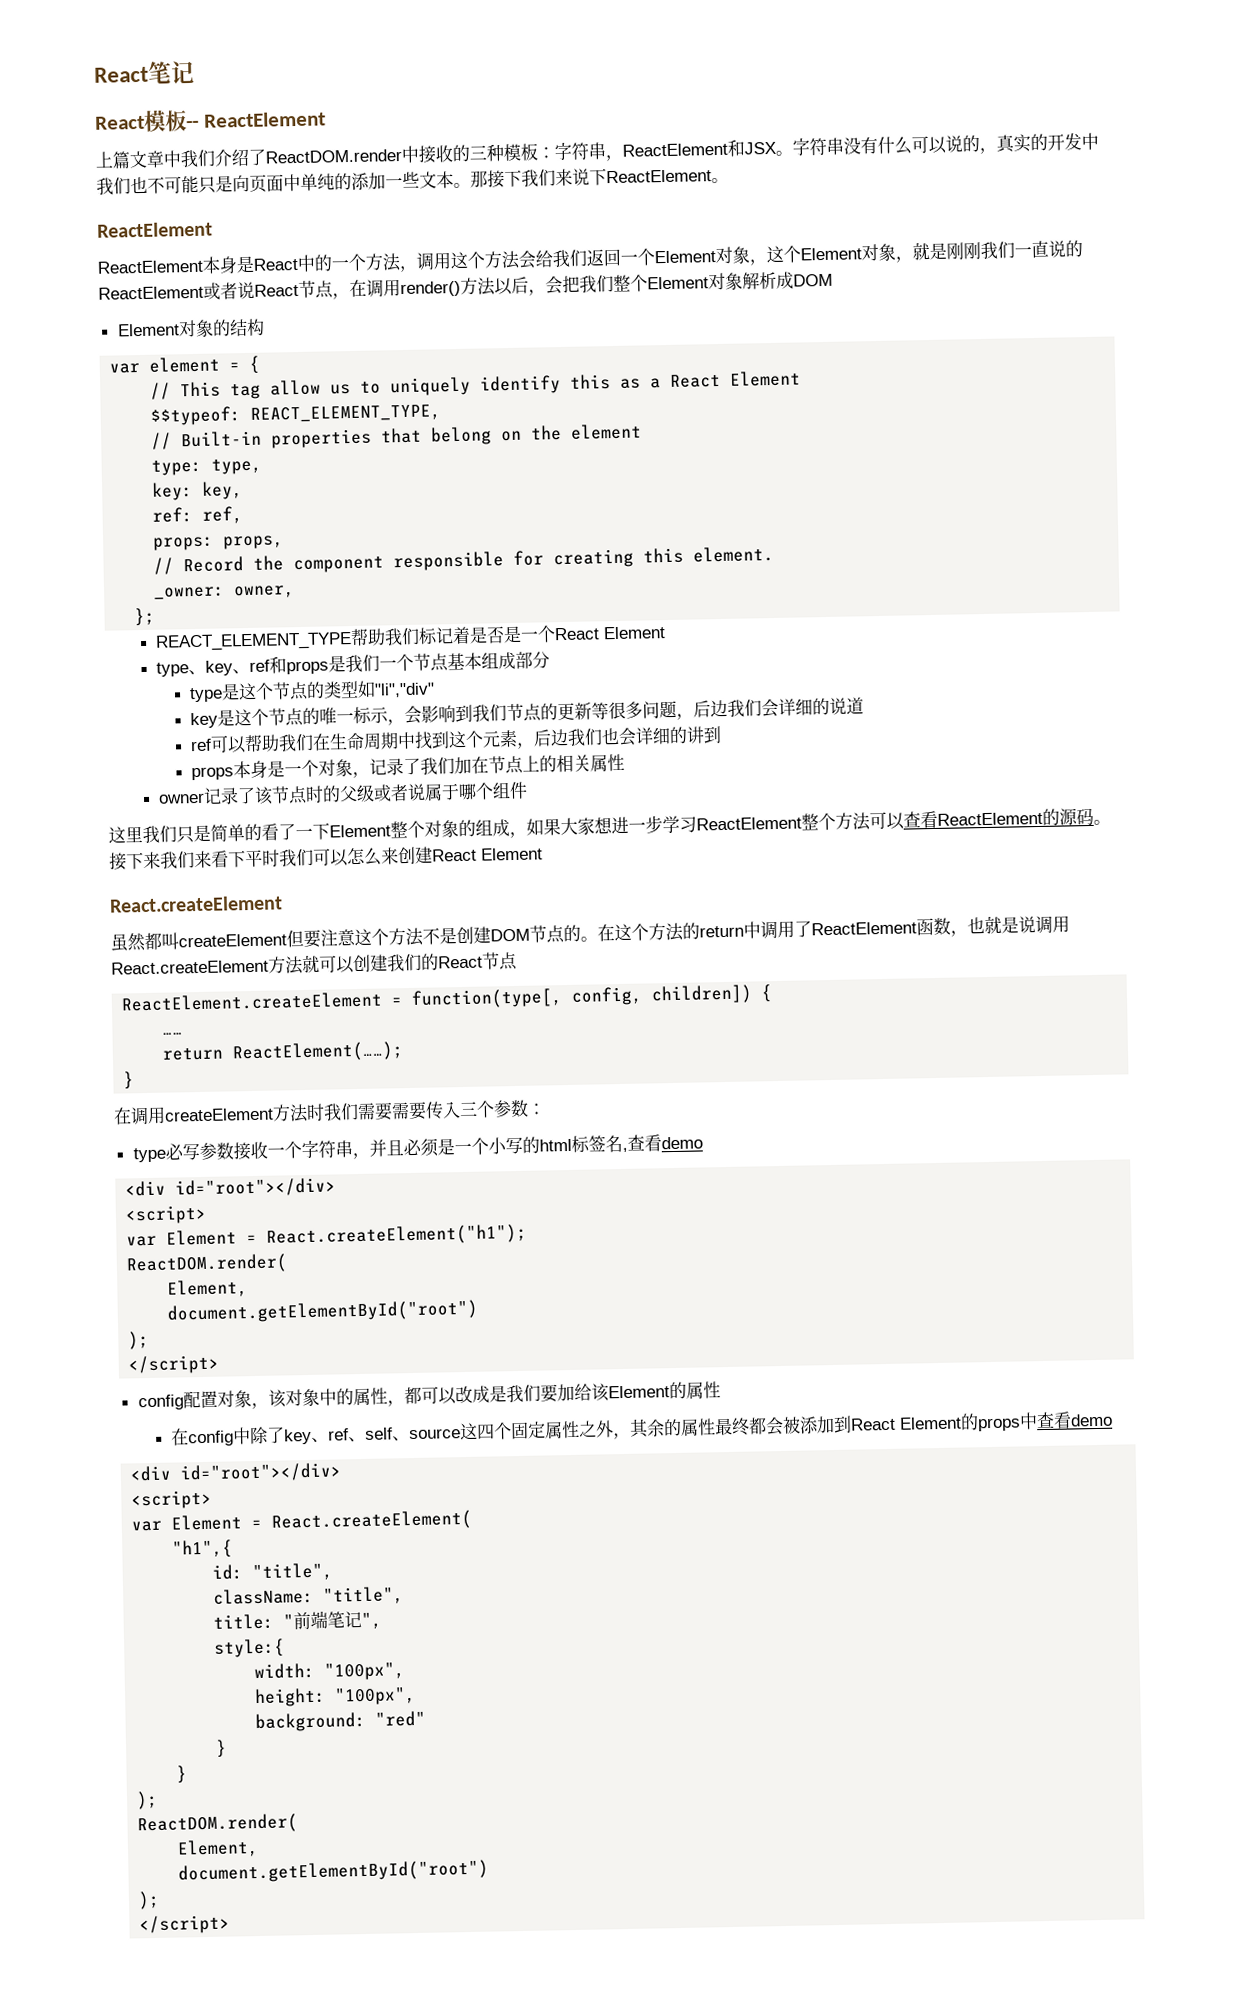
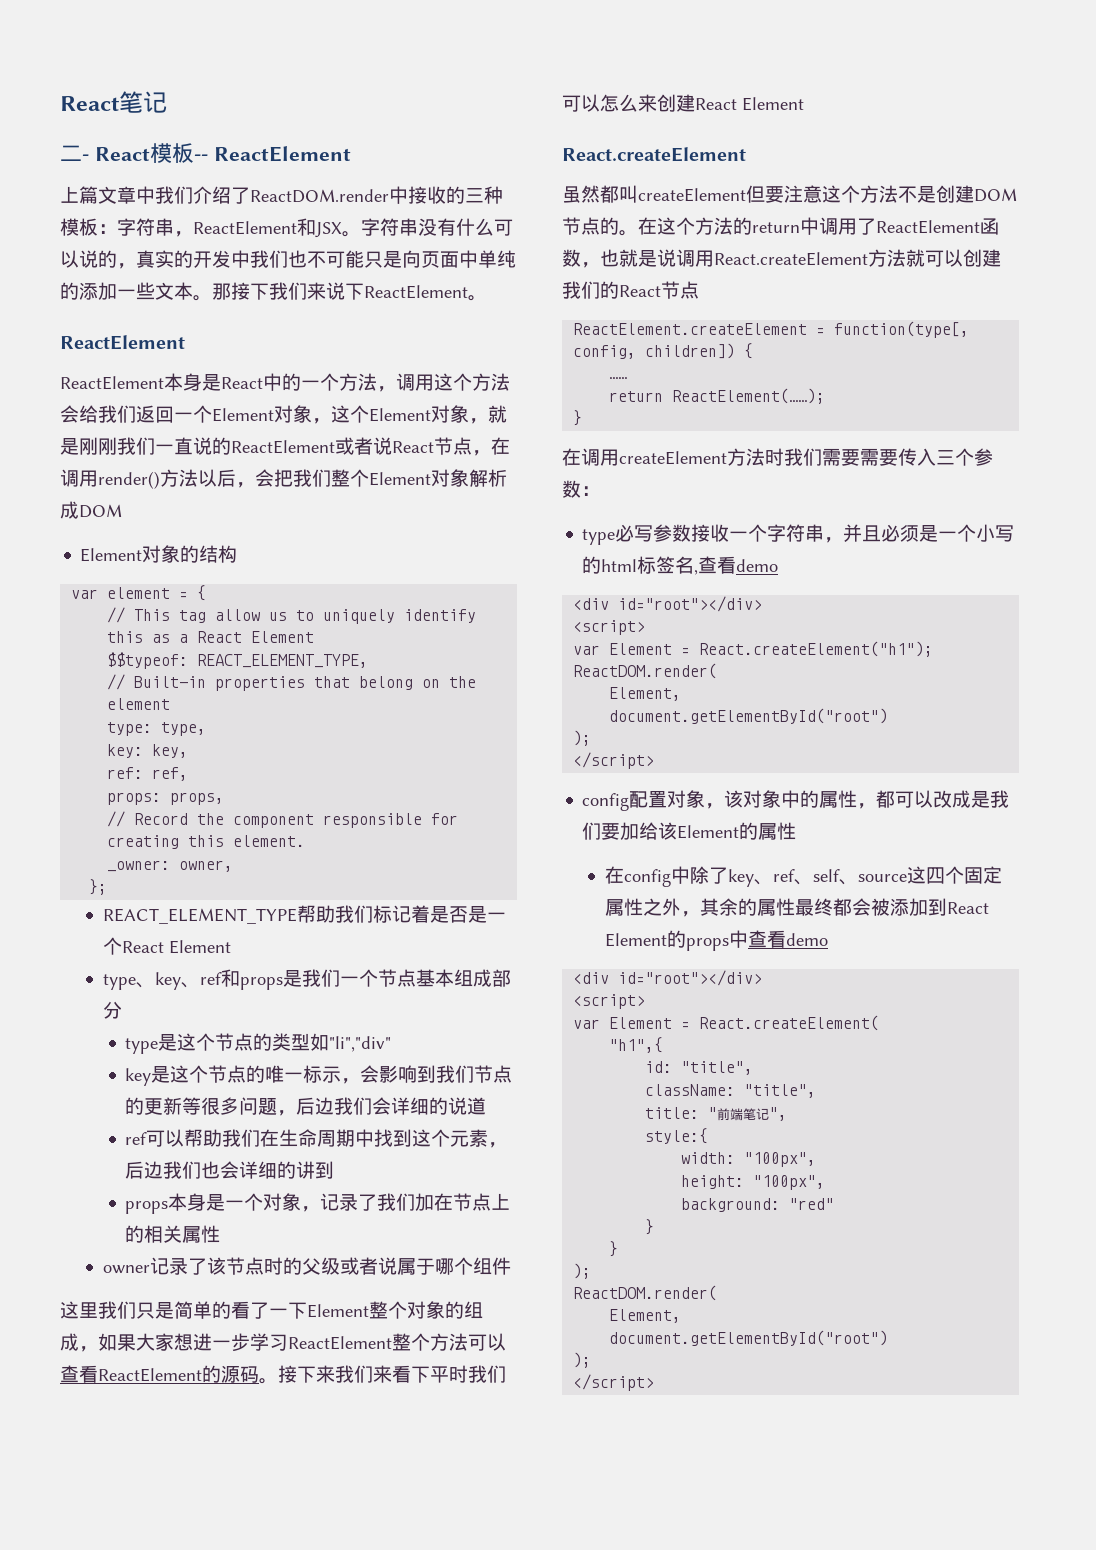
- React模板-- ReactElement
+ 二- React模板-- ReactElement

